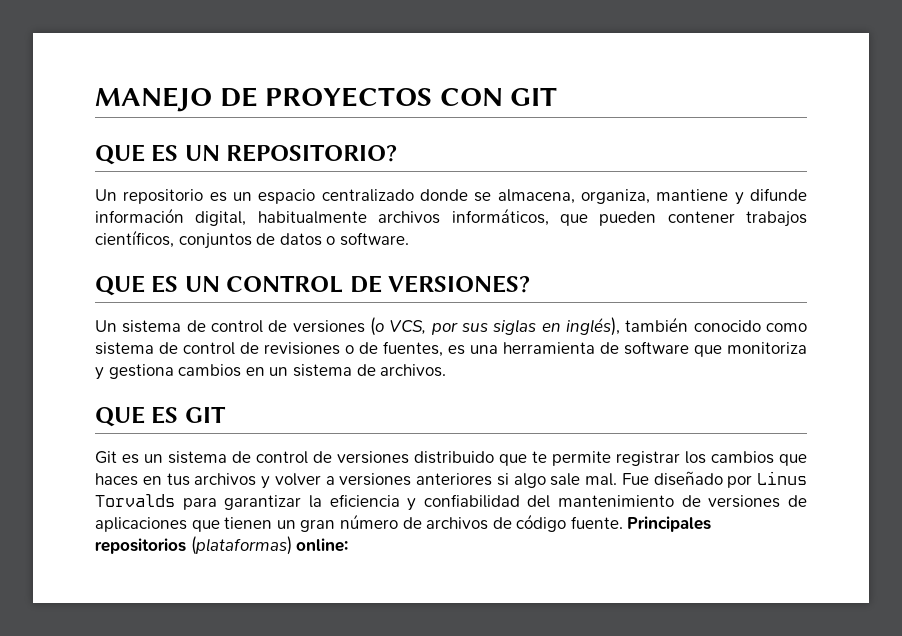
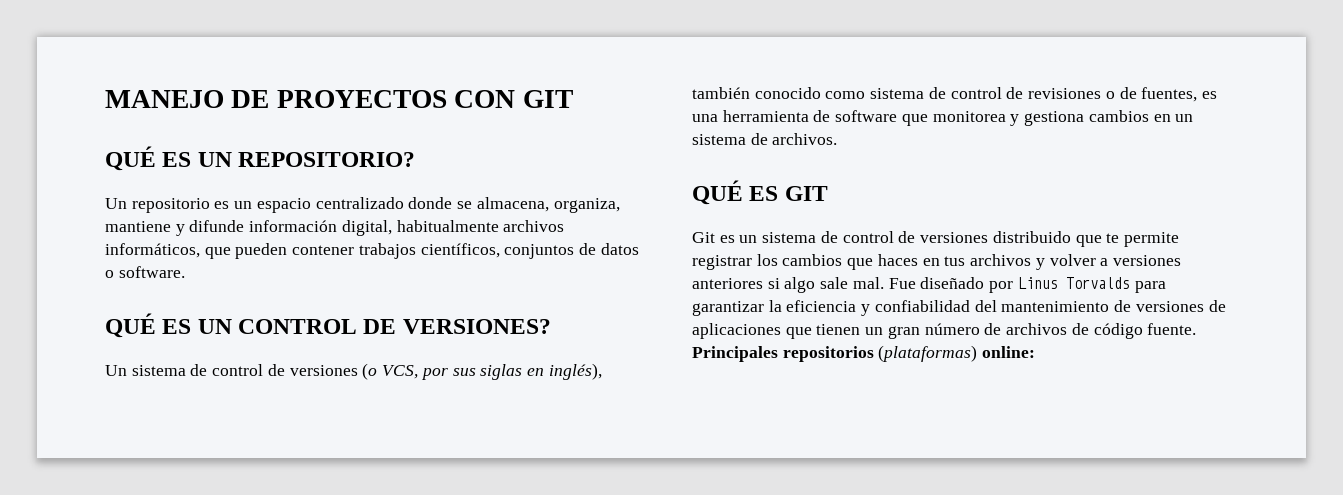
- QUE ES UN REPOSITORIO?
+ QUÉ ES UN REPOSITORIO?
- QUE ES UN CONTROL DE VERSIONES?
+ QUÉ ES UN CONTROL DE VERSIONES?
- Un sistema de control de versiones (o VCS, por sus siglas en inglés), también conocido como sistema de control de revisiones o de fuentes, es una herramienta de software que monitoriza y gestiona cambios en un sistema de archivos.
+ Un sistema de control de versiones (o VCS, por sus siglas en inglés), también conocido como sistema de control de revisiones o de fuentes, es una herramienta de software que monitorea y gestiona cambios en un sistema de archivos.
- QUE ES GIT
+ QUÉ ES GIT

